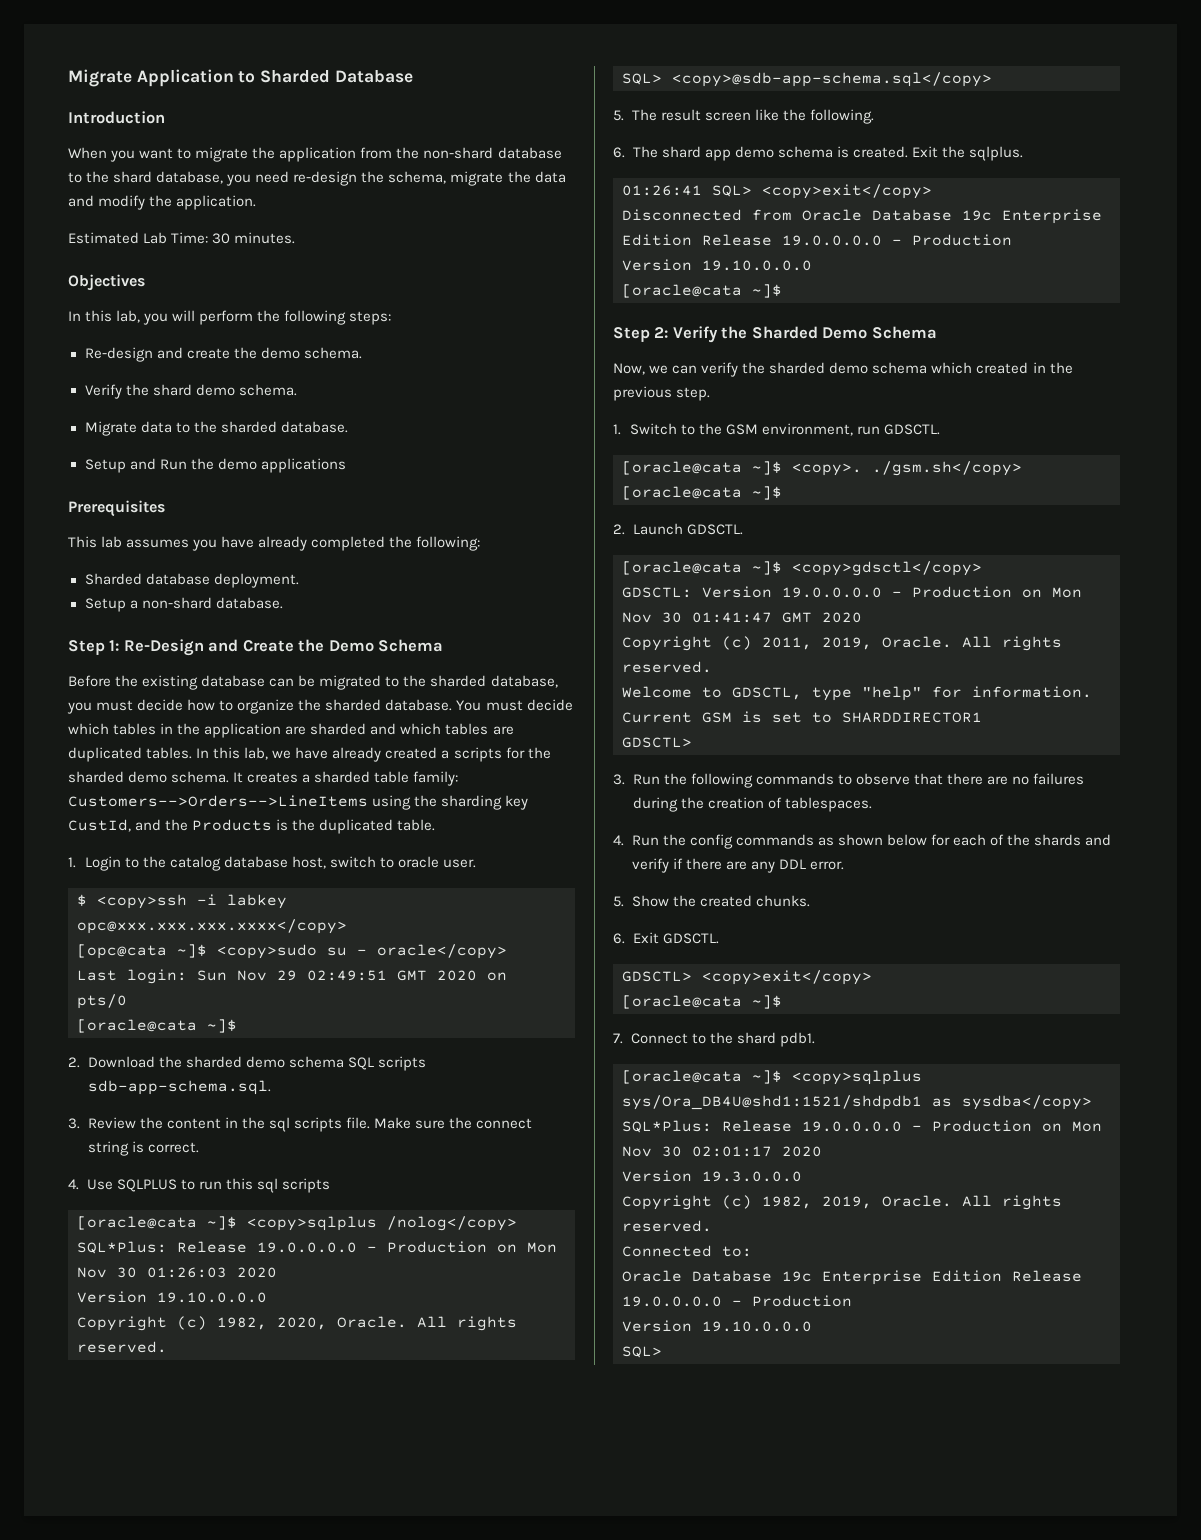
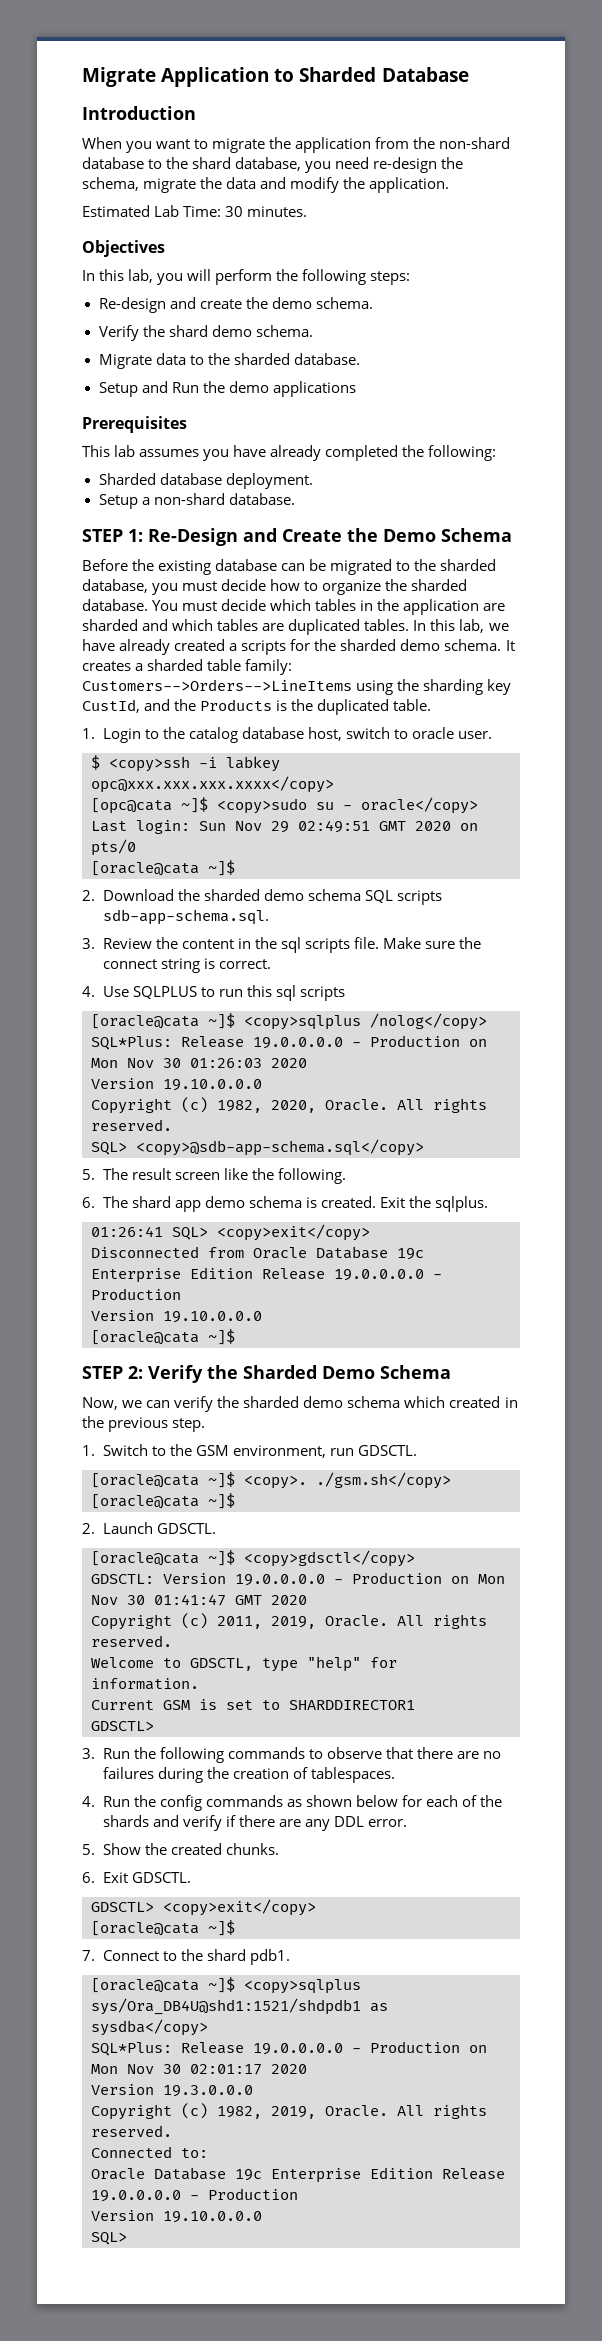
- Step 1: Re-Design and Create the Demo Schema
+ STEP 1: Re-Design and Create the Demo Schema
- Step 2: Verify the Sharded Demo Schema
+ STEP 2: Verify the Sharded Demo Schema

